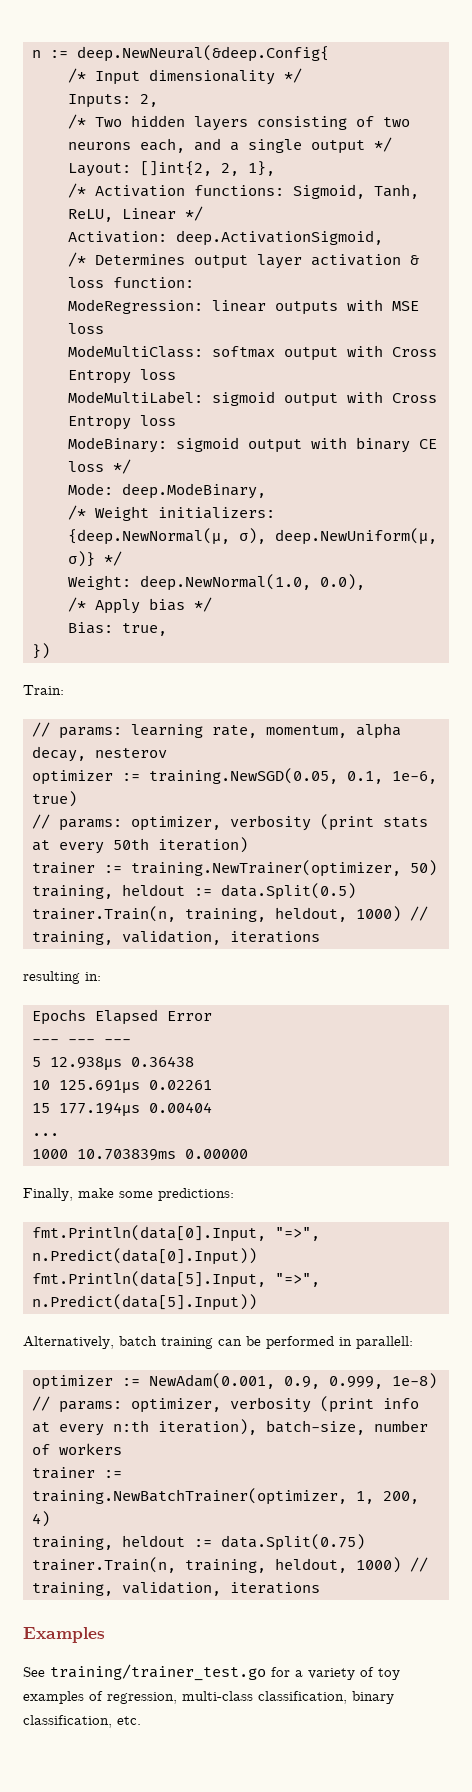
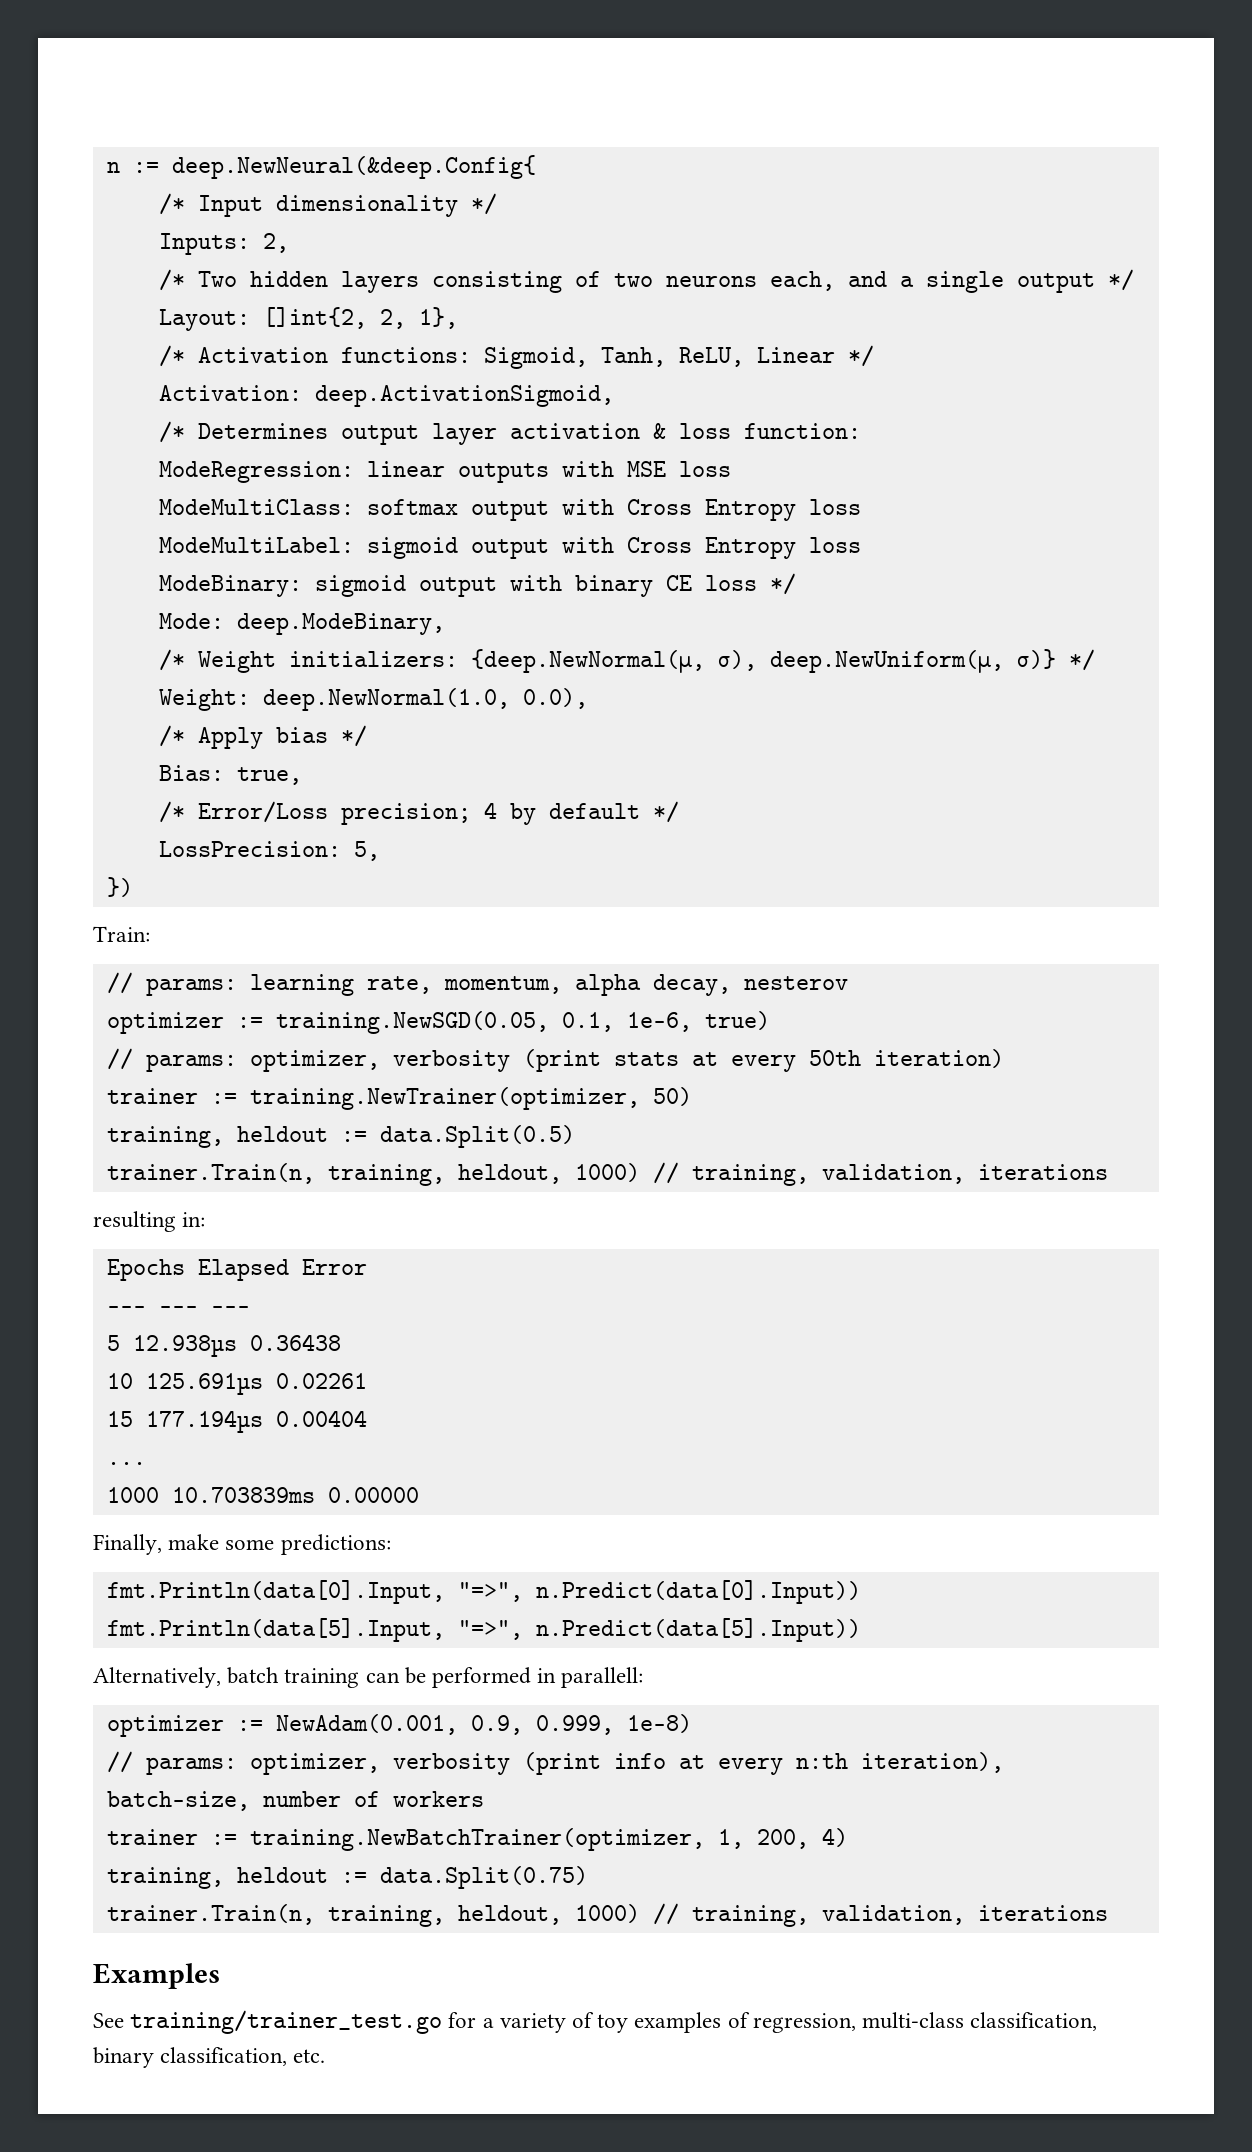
+ /* Error/Loss precision; 4 by default */
+ LossPrecision: 5,

